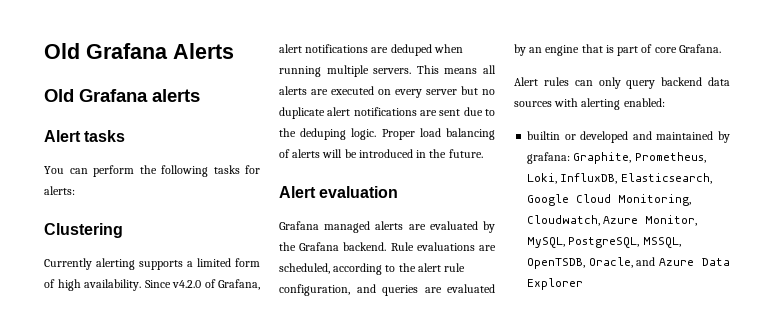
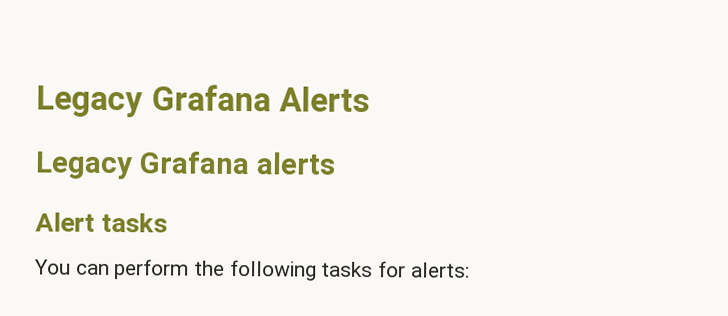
- Old Grafana Alerts
+ Legacy Grafana Alerts
- Old Grafana alerts
+ Legacy Grafana alerts
- Clustering
- Currently alerting supports a limited form of high availability. Since v4.2.0 of Grafana, alert notifications are deduped when running multiple servers. This means all alerts are executed on every server but no duplicate alert notifications are sent due to the deduping logic. Proper load balancing of alerts will be introduced in the future.
- Alert evaluation
- Grafana managed alerts are evaluated by the Grafana backend. Rule evaluations are scheduled, according to the alert rule configuration, and queries are evaluated by an engine that is part of core Grafana.
- Alert rules can only query backend data sources with alerting enabled:
- builtin or developed and maintained by grafana: Graphite, Prometheus, Loki, InfluxDB, Elasticsearch, Google Cloud Monitoring, Cloudwatch, Azure Monitor, MySQL, PostgreSQL, MSSQL, OpenTSDB, Oracle, and Azure Data Explorer

